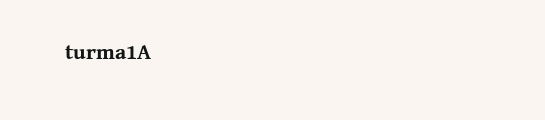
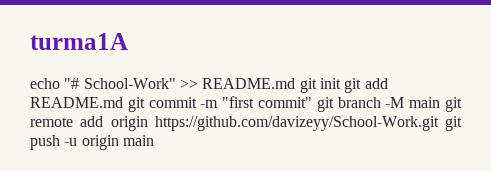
+ echo "# School-Work" >> README.md git init git add README.md git commit -m "first commit" git branch -M main git remote add origin https://github.com/davizeyy/School-Work.git git push -u origin main

